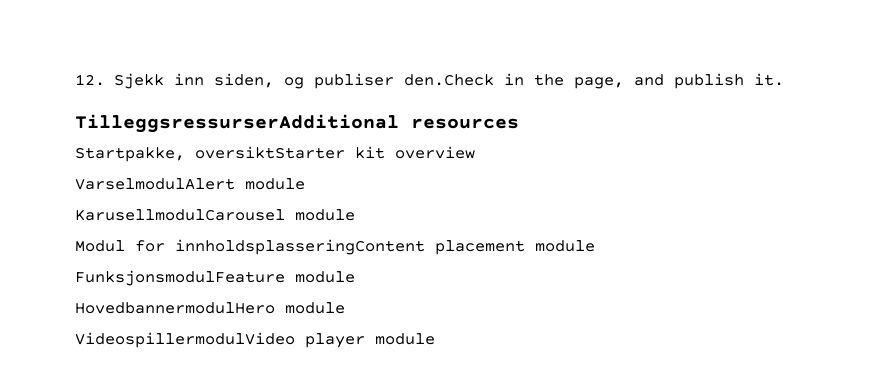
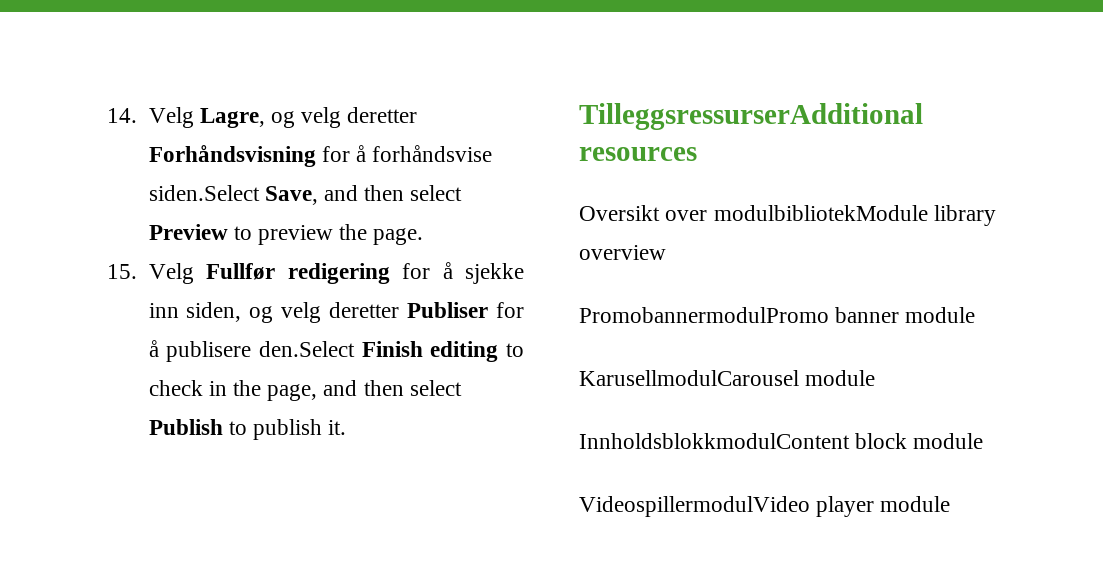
- 12. Sjekk inn siden, og publiser den.Check in the page, and publish it.
+ 14. Velg Lagre, og velg deretter Forhåndsvisning for å forhåndsvise siden.Select Save, and then select Preview to preview the page.
+ 15. Velg Fullfør redigering for å sjekke inn siden, og velg deretter Publiser for å publisere den.Select Finish editing to check in the page, and then select Publish to publish it.
- Startpakke, oversiktStarter kit overview
+ Oversikt over modulbibliotekModule library overview
- VarselmodulAlert module
+ PromobannermodulPromo banner module
- Modul for innholdsplasseringContent placement module
- FunksjonsmodulFeature module
- HovedbannermodulHero module
+ InnholdsblokkmodulContent block module

